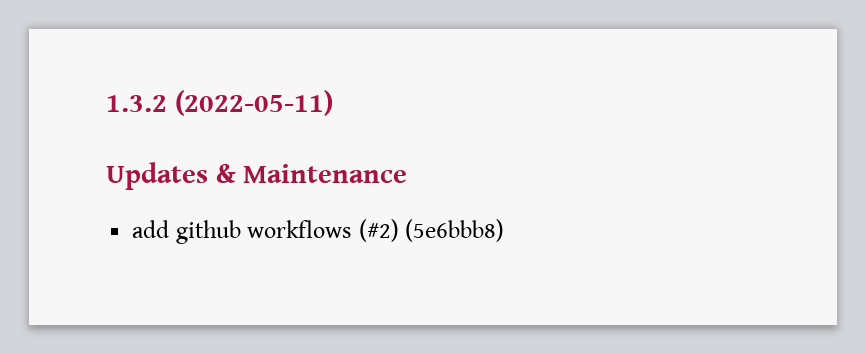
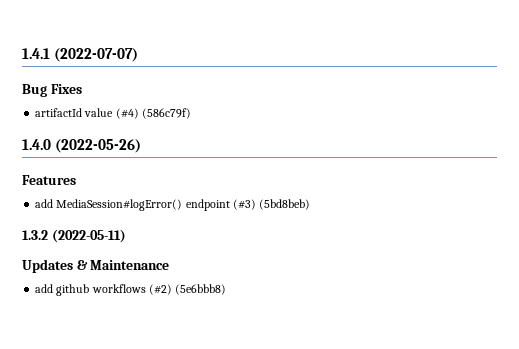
+ 1.4.1 (2022-07-07)
+ Bug Fixes
+ artifactId value (#4) (586c79f)
+ 1.4.0 (2022-05-26)
+ Features
+ add MediaSession#logError() endpoint (#3) (5bd8beb)

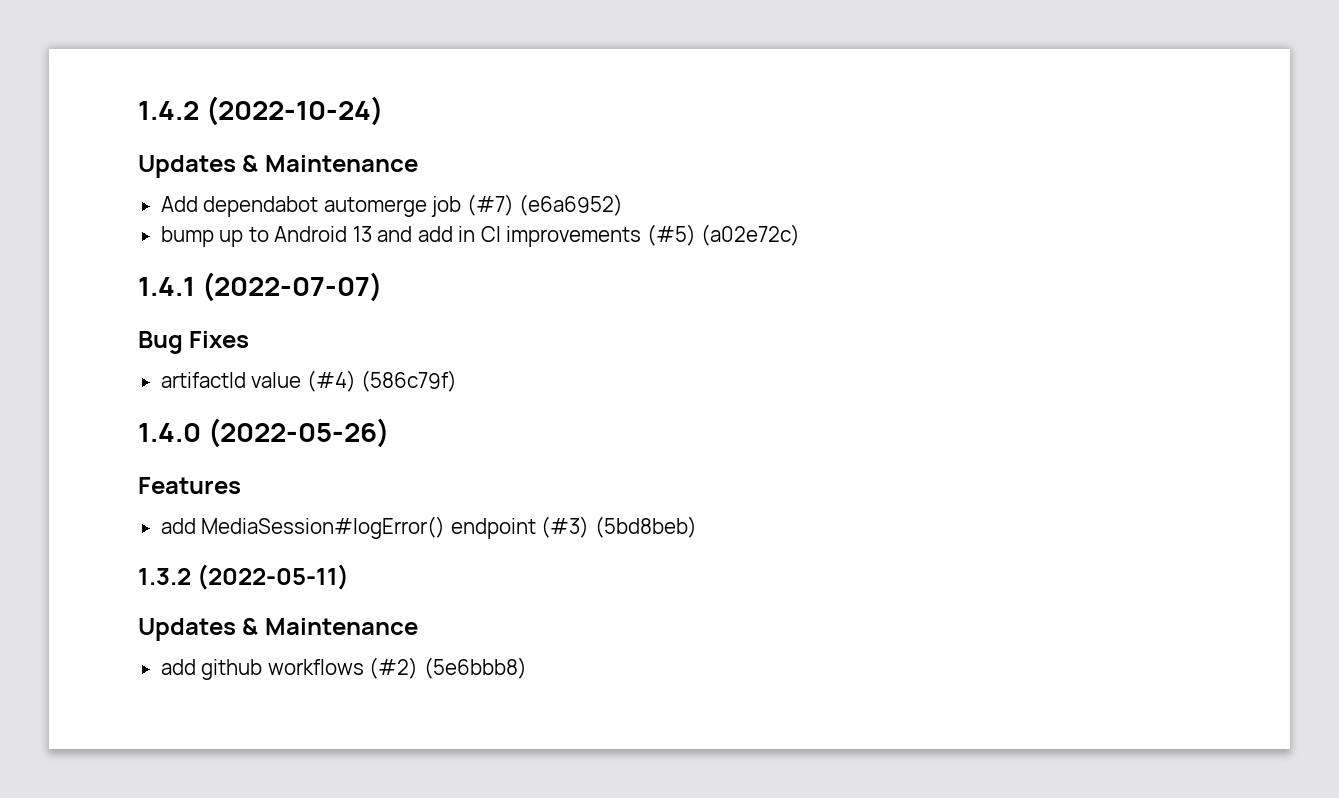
+ 1.4.2 (2022-10-24)
+ Updates & Maintenance
+ Add dependabot automerge job (#7) (e6a6952)
+ bump up to Android 13 and add in CI improvements (#5) (a02e72c)

